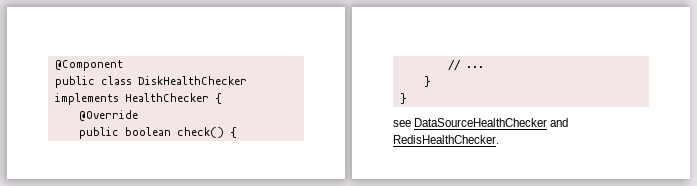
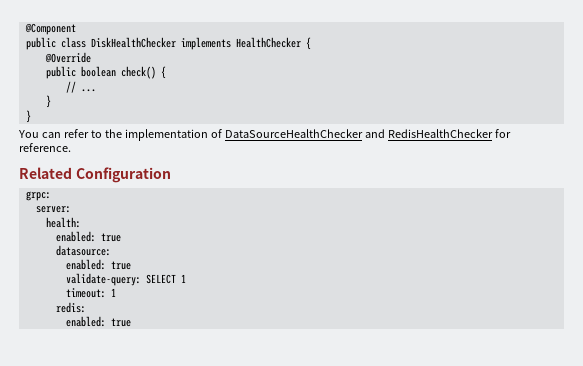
- see DataSourceHealthChecker and RedisHealthChecker.
+ You can refer to the implementation of DataSourceHealthChecker and RedisHealthChecker for reference.
+ Related Configuration
+ grpc:
+ server:
+ health:
+ enabled: true
+ datasource:
+ enabled: true
+ validate-query: SELECT 1
+ timeout: 1
+ redis:
+ enabled: true

